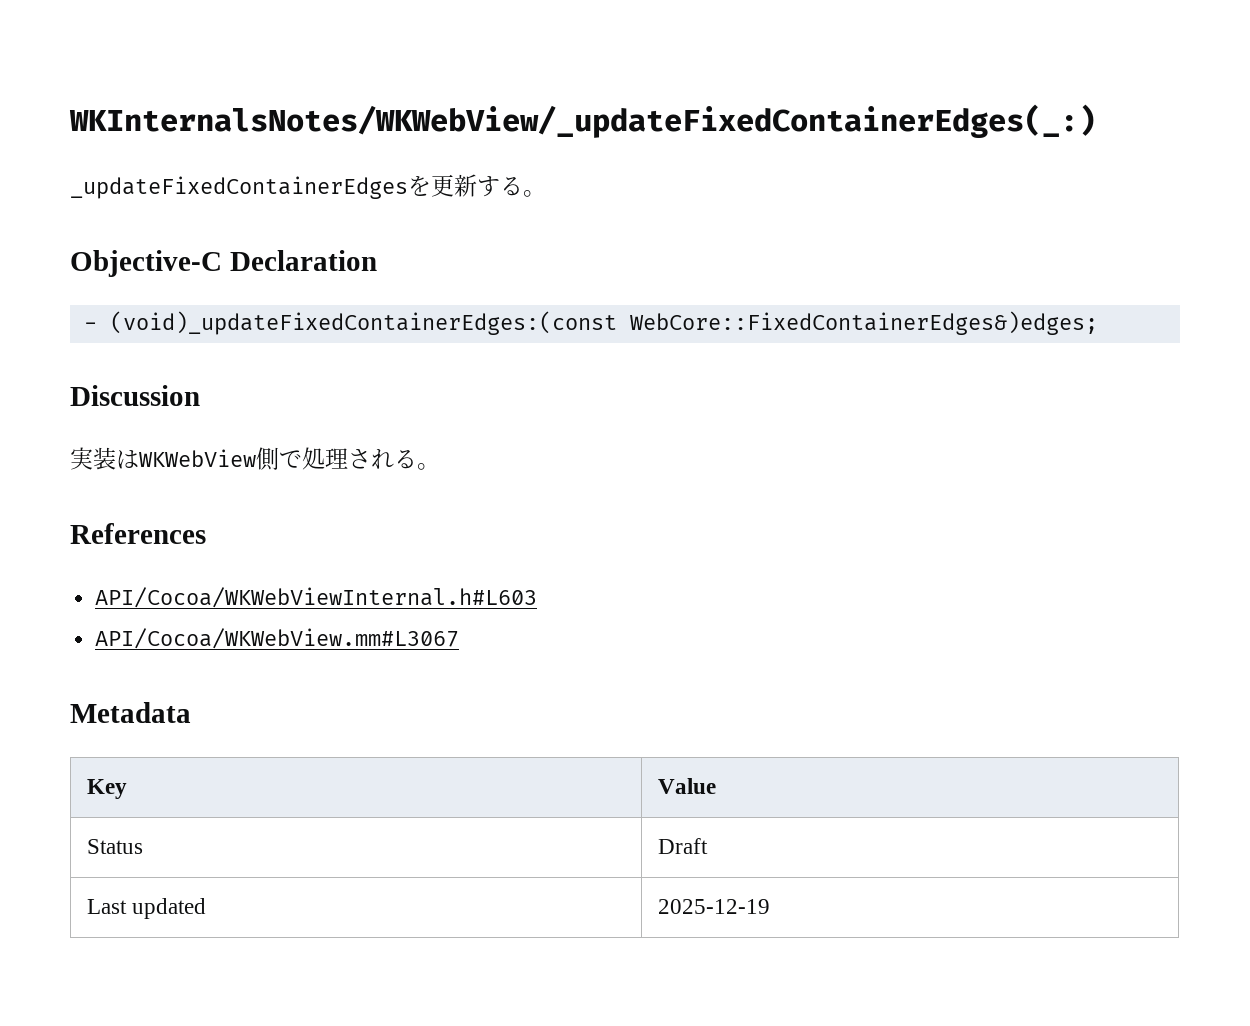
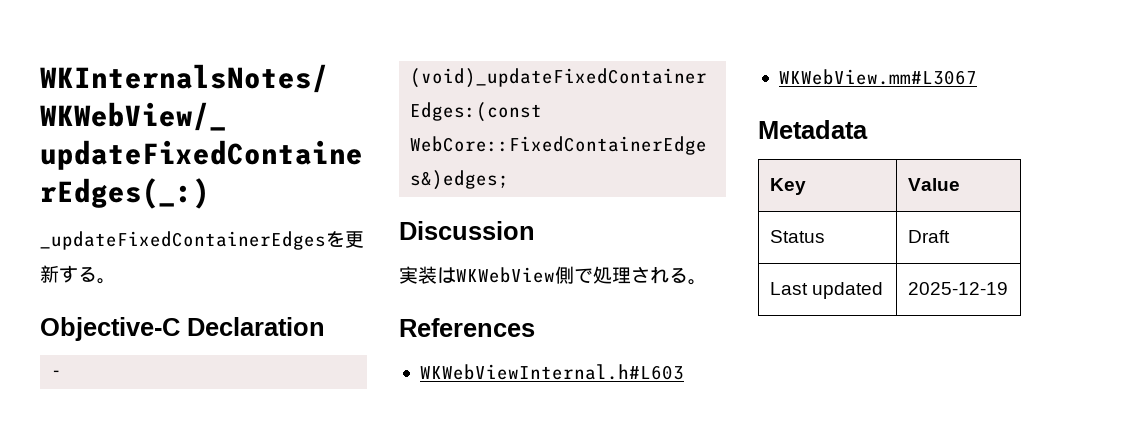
- API/Cocoa/WKWebViewInternal.h#L603
- API/Cocoa/WKWebView.mm#L3067
+ WKWebViewInternal.h#L603
+ WKWebView.mm#L3067

